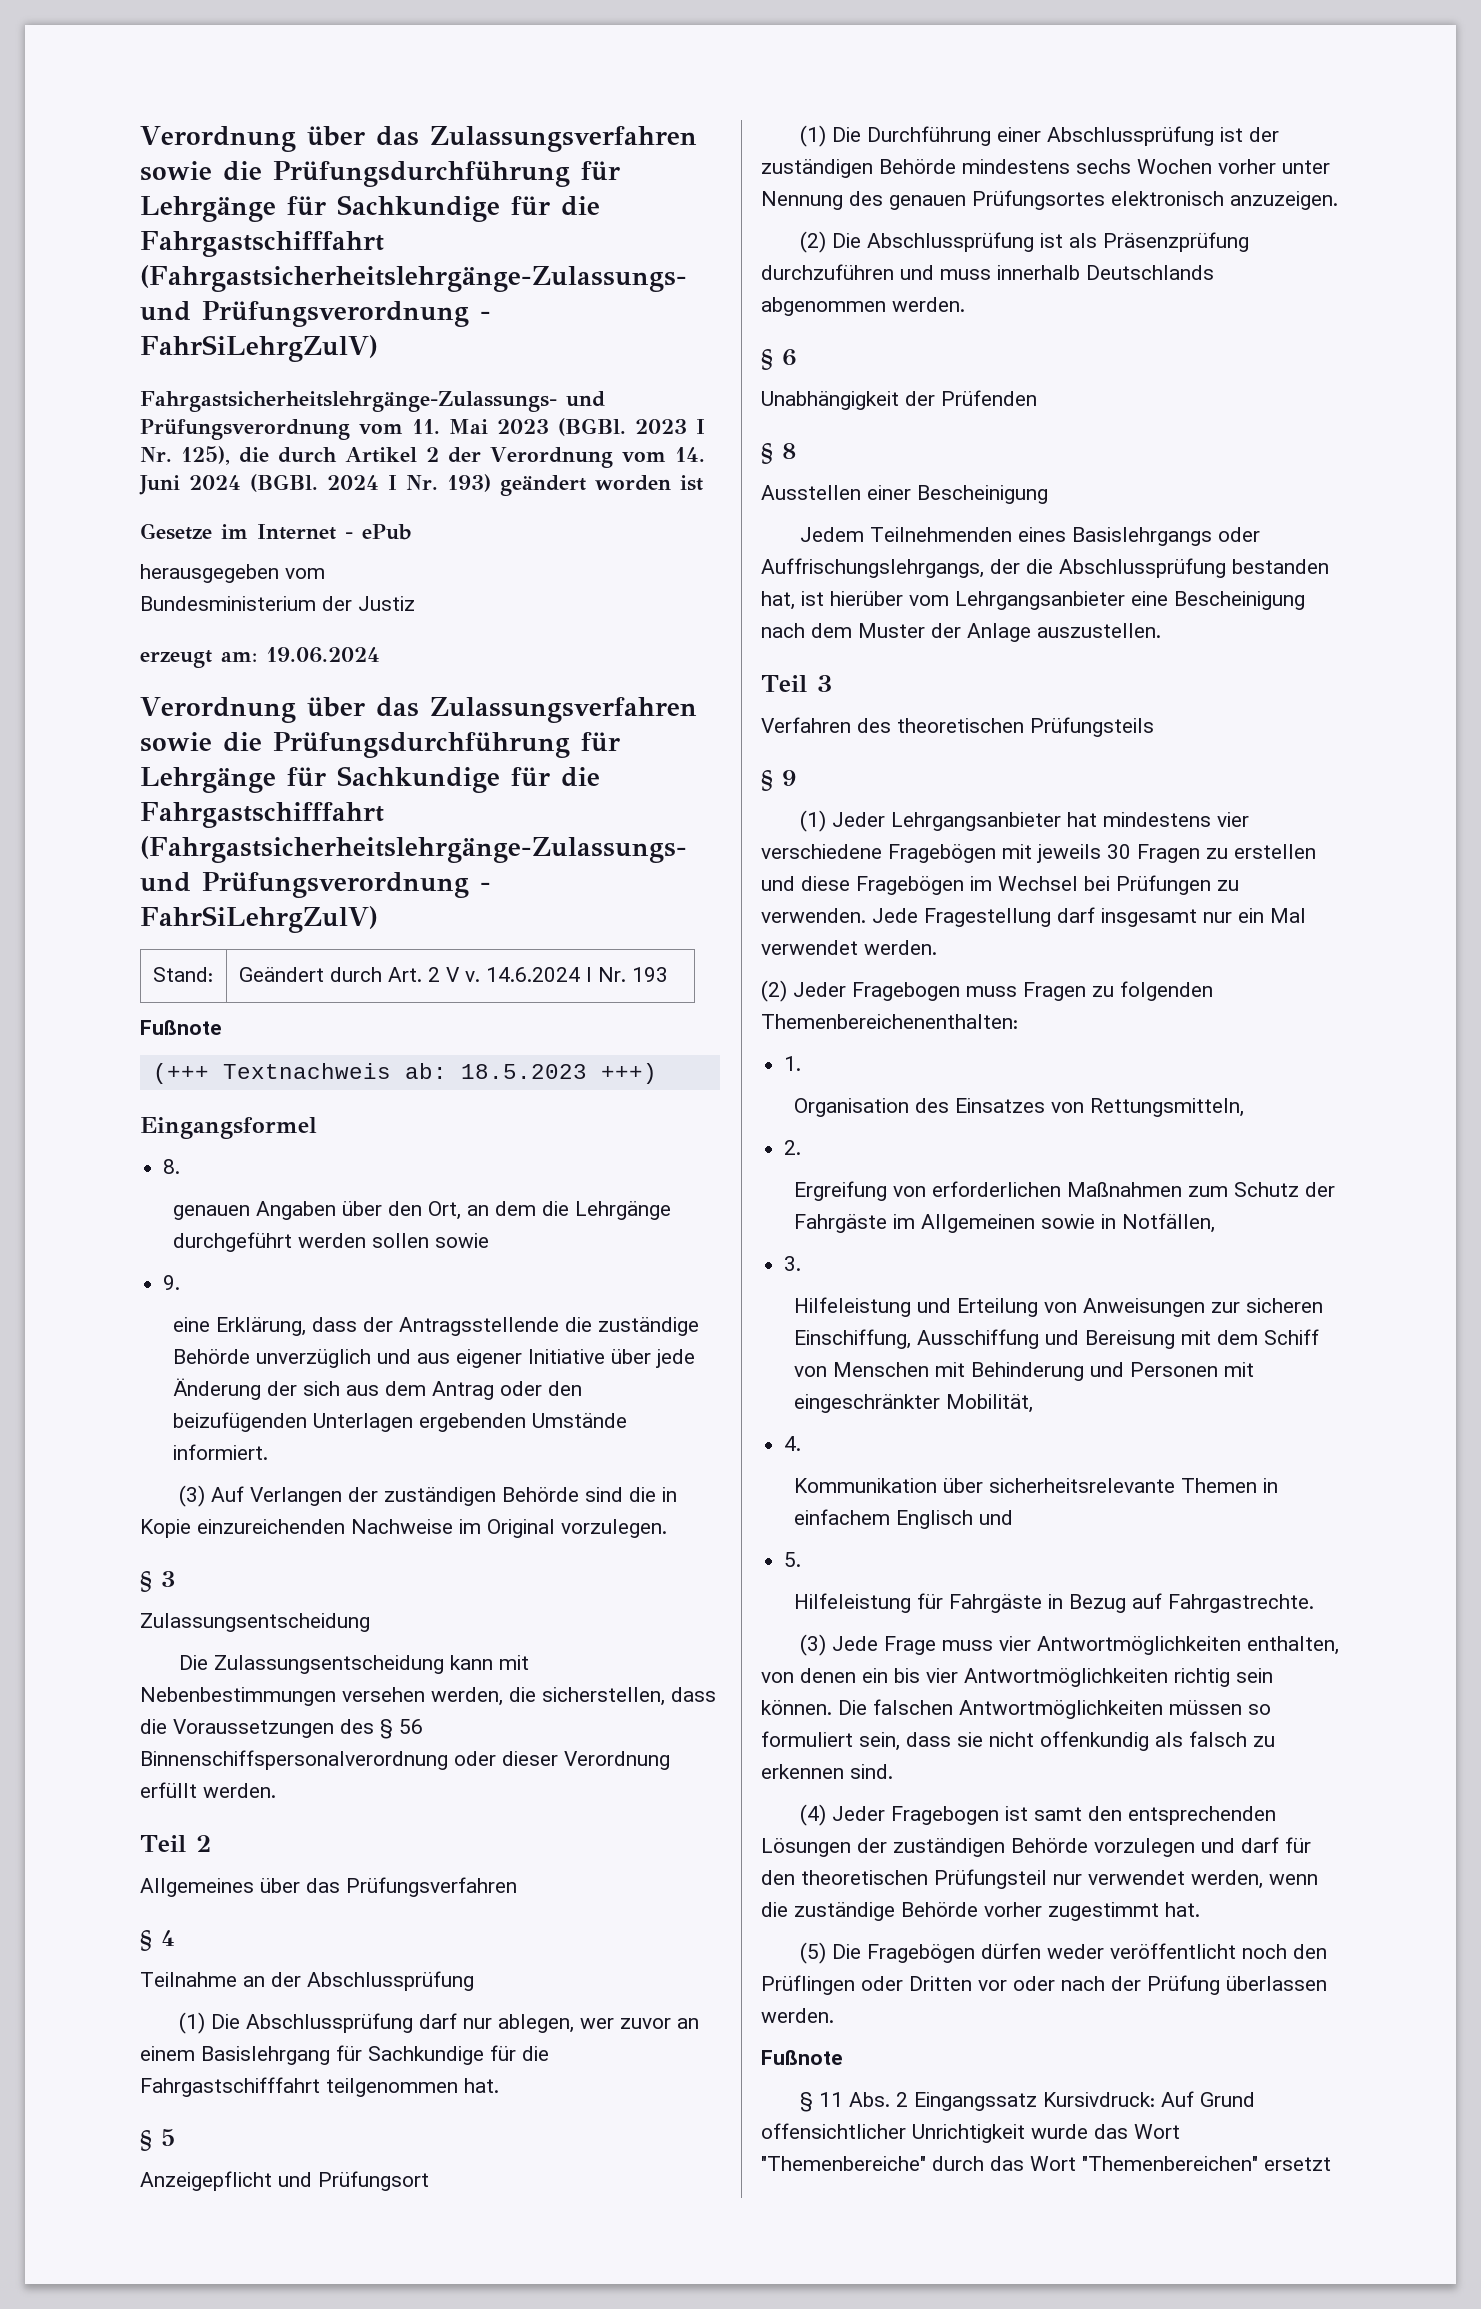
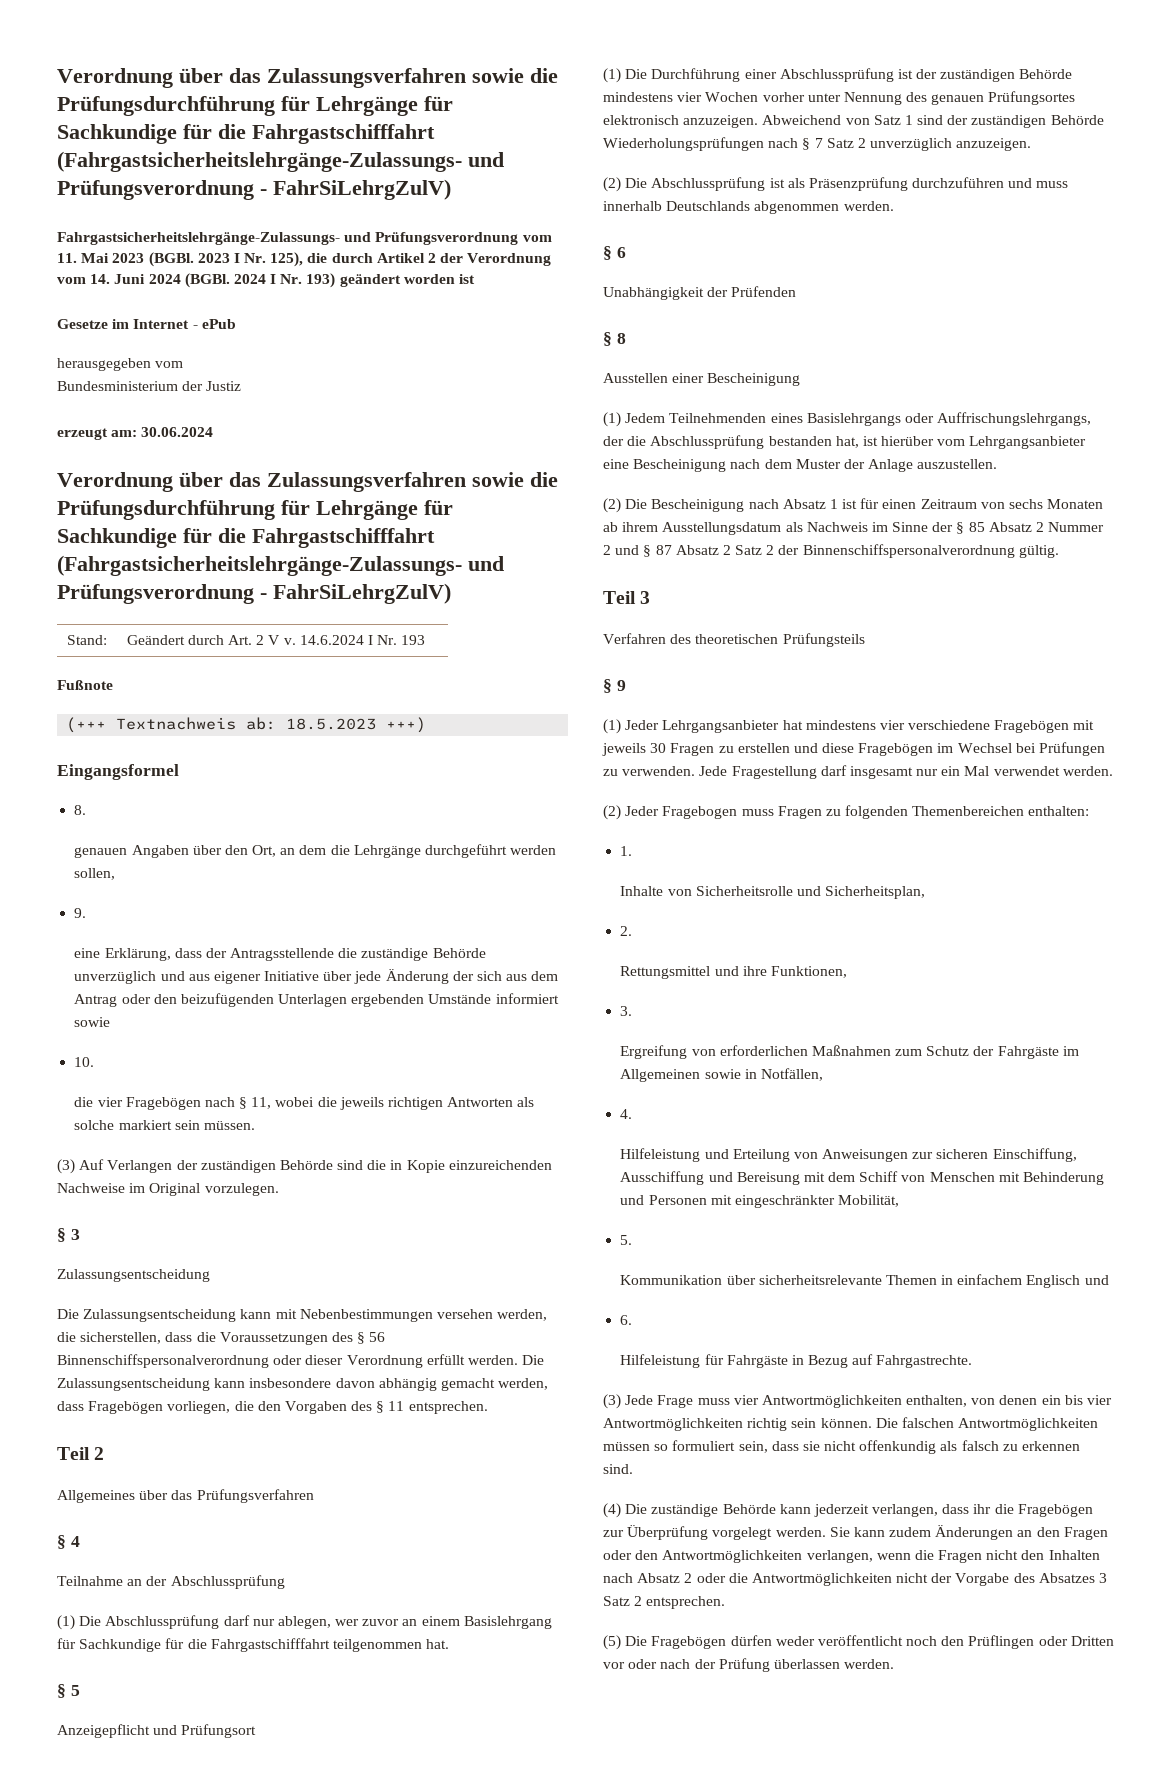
- erzeugt am: 19.06.2024
+ erzeugt am: 30.06.2024
- genauen Angaben über den Ort, an dem die Lehrgänge durchgeführt werden sollen sowie
+ genauen Angaben über den Ort, an dem die Lehrgänge durchgeführt werden sollen,
- eine Erklärung, dass der Antragsstellende die zuständige Behörde unverzüglich und aus eigener Initiative über jede Änderung der sich aus dem Antrag oder den beizufügenden Unterlagen ergebenden Umstände informiert.
+ eine Erklärung, dass der Antragsstellende die zuständige Behörde unverzüglich und aus eigener Initiative über jede Änderung der sich aus dem Antrag oder den beizufügenden Unterlagen ergebenden Umstände informiert sowie
+ 10.
+ die vier Fragebögen nach § 11, wobei die jeweils richtigen Antworten als solche markiert sein müssen.
+ Die Zulassungsentscheidung kann insbesondere davon abhängig gemacht werden, dass Fragebögen vorliegen, die den Vorgaben des § 11 entsprechen.
- (1) Die Durchführung einer Abschlussprüfung ist der zuständigen Behörde mindestens sechs Wochen vorher unter Nennung des genauen Prüfungsortes elektronisch anzuzeigen.
+ (1) Die Durchführung einer Abschlussprüfung ist der zuständigen Behörde mindestens vier Wochen vorher unter Nennung des genauen Prüfungsortes elektronisch anzuzeigen. Abweichend von Satz 1 sind der zuständigen Behörde Wiederholungsprüfungen nach § 7 Satz 2 unverzüglich anzuzeigen.
- Jedem Teilnehmenden eines Basislehrgangs oder Auffrischungslehrgangs, der die Abschlussprüfung bestanden hat, ist hierüber vom Lehrgangsanbieter eine Bescheinigung nach dem Muster der Anlage auszustellen.
+ (1) Jedem Teilnehmenden eines Basislehrgangs oder Auffrischungslehrgangs, der die Abschlussprüfung bestanden hat, ist hierüber vom Lehrgangsanbieter eine Bescheinigung nach dem Muster der Anlage auszustellen.
+ (2) Die Bescheinigung nach Absatz 1 ist für einen Zeitraum von sechs Monaten ab ihrem Ausstellungsdatum als Nachweis im Sinne der § 85 Absatz 2 Nummer 2 und § 87 Absatz 2 Satz 2 der Binnenschiffspersonalverordnung gültig.
- (2) Jeder Fragebogen muss Fragen zu folgenden Themenbereichenenthalten:
+ (2) Jeder Fragebogen muss Fragen zu folgenden Themenbereichen enthalten:
- Organisation des Einsatzes von Rettungsmitteln,
+ Inhalte von Sicherheitsrolle und Sicherheitsplan,
  2.
+ Rettungsmittel und ihre Funktionen,
+ 3.
- 3.
+ 4.
- 4.
+ 5.
- 5.
+ 6.
- (4) Jeder Fragebogen ist samt den entsprechenden Lösungen der zuständigen Behörde vorzulegen und darf für den theoretischen Prüfungsteil nur verwendet werden, wenn die zuständige Behörde vorher zugestimmt hat.
+ (4) Die zuständige Behörde kann jederzeit verlangen, dass ihr die Fragebögen zur Überprüfung vorgelegt werden. Sie kann zudem Änderungen an den Fragen oder den Antwortmöglichkeiten verlangen, wenn die Fragen nicht den Inhalten nach Absatz 2 oder die Antwortmöglichkeiten nicht der Vorgabe des Absatzes 3 Satz 2 entsprechen.
  (5) Die Fragebögen dürfen weder veröffentlicht noch den Prüflingen oder Dritten vor oder nach der Prüfung überlassen werden.
- Fußnote
- § 11 Abs. 2 Eingangssatz Kursivdruck: Auf Grund offensichtlicher Unrichtigkeit wurde das Wort "Themenbereiche" durch das Wort "Themenbereichen" ersetzt

